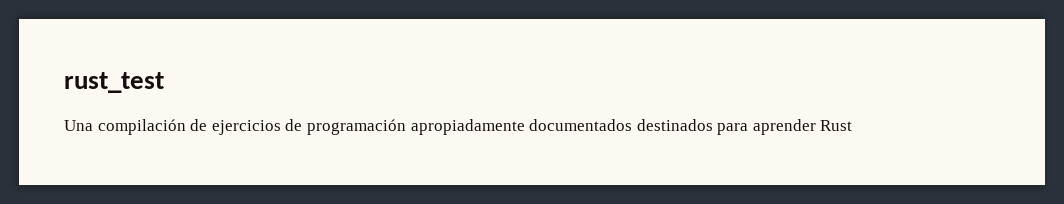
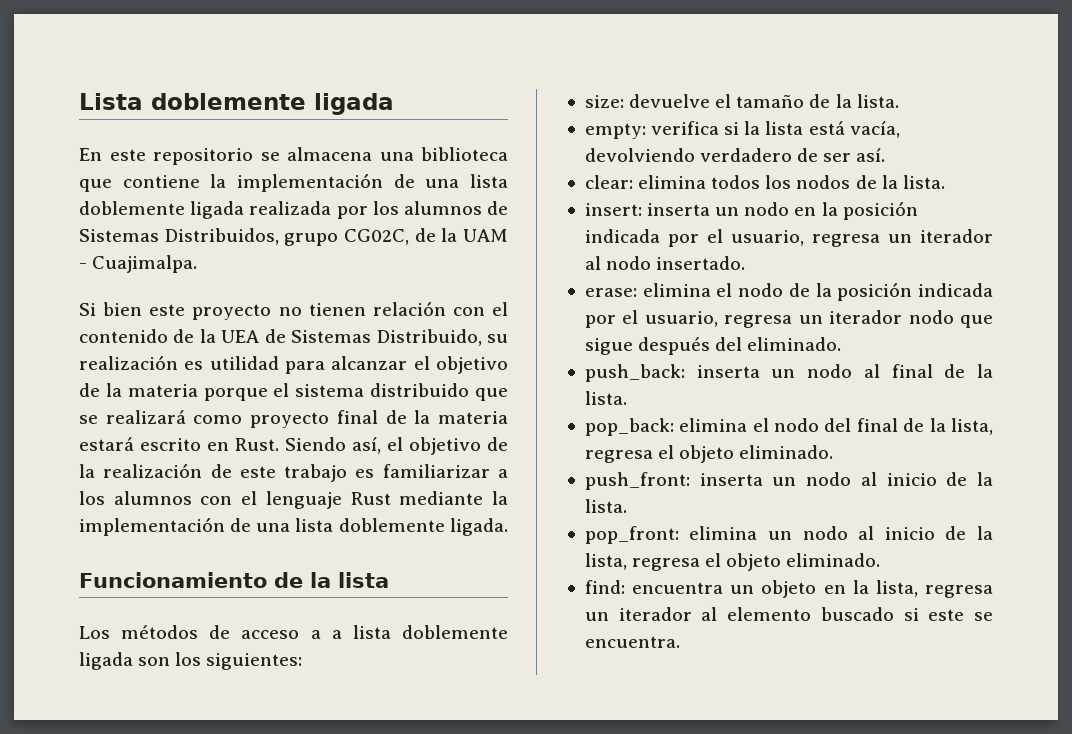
- rust_test
- Una compilación de ejercicios de programación apropiadamente documentados destinados para aprender Rust
+ Lista doblemente ligada
+ En este repositorio se almacena una biblioteca que contiene la implementación de una lista doblemente ligada realizada por los alumnos de Sistemas Distribuidos, grupo CG02C, de la UAM - Cuajimalpa.
+ Si bien este proyecto no tienen relación con el contenido de la UEA de Sistemas Distribuido, su realización es utilidad para alcanzar el objetivo de la materia porque el sistema distribuido que se realizará como proyecto final de la materia estará escrito en Rust. Siendo así, el objetivo de la realización de este trabajo es familiarizar a los alumnos con el lenguaje Rust mediante la implementación de una lista doblemente ligada.
+ Funcionamiento de la lista
+ Los métodos de acceso a a lista doblemente ligada son los siguientes:
+ size: devuelve el tamaño de la lista.
+ empty: verifica si la lista está vacía, devolviendo verdadero de ser así.
+ clear: elimina todos los nodos de la lista.
+ insert: inserta un nodo en la posición indicada por el usuario, regresa un iterador al nodo insertado.
+ erase: elimina el nodo de la posición indicada por el usuario, regresa un iterador nodo que sigue después del eliminado.
+ push_back: inserta un nodo al final de la lista.
+ pop_back: elimina el nodo del final de la lista, regresa el objeto eliminado.
+ push_front: inserta un nodo al inicio de la lista.
+ pop_front: elimina un nodo al inicio de la lista, regresa el objeto eliminado.
+ find: encuentra un objeto en la lista, regresa un iterador al elemento buscado si este se encuentra.

